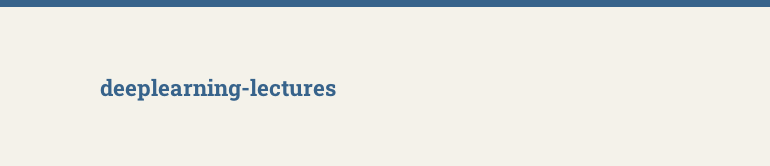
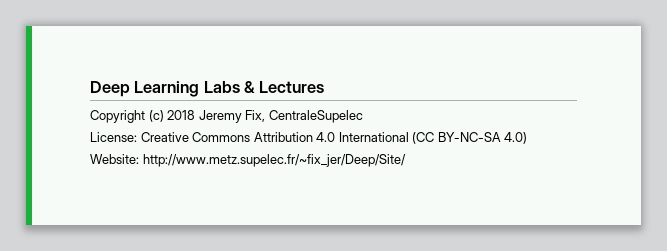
- deeplearning-lectures
+ Deep Learning Labs & Lectures
+ Copyright (c) 2018 Jeremy Fix, CentraleSupelec
+ License: Creative Commons Attribution 4.0 International (CC BY-NC-SA 4.0)
+ Website: http://www.metz.supelec.fr/~fix_jer/Deep/Site/

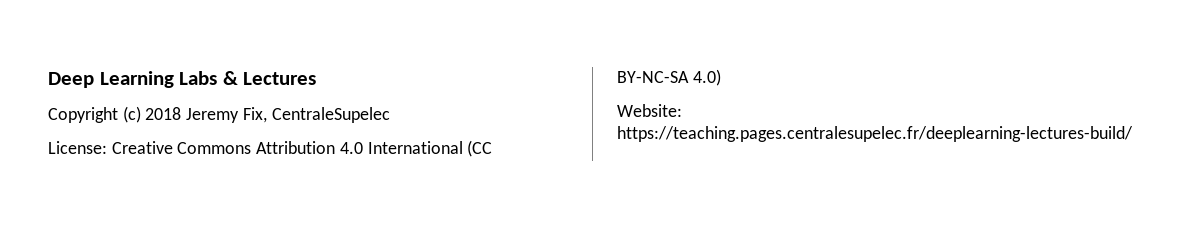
- Website: http://www.metz.supelec.fr/~fix_jer/Deep/Site/
+ Website: https://teaching.pages.centralesupelec.fr/deeplearning-lectures-build/

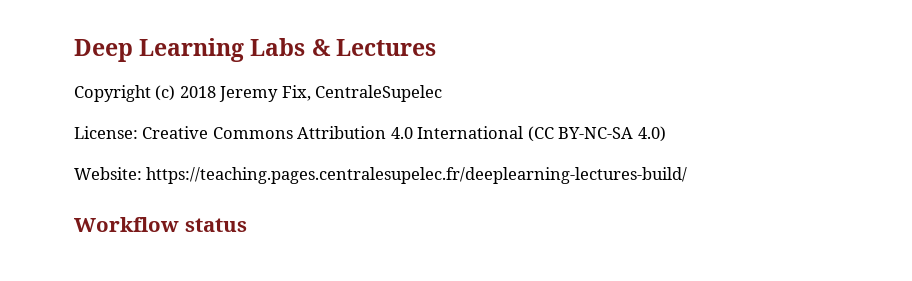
+ Workflow status

